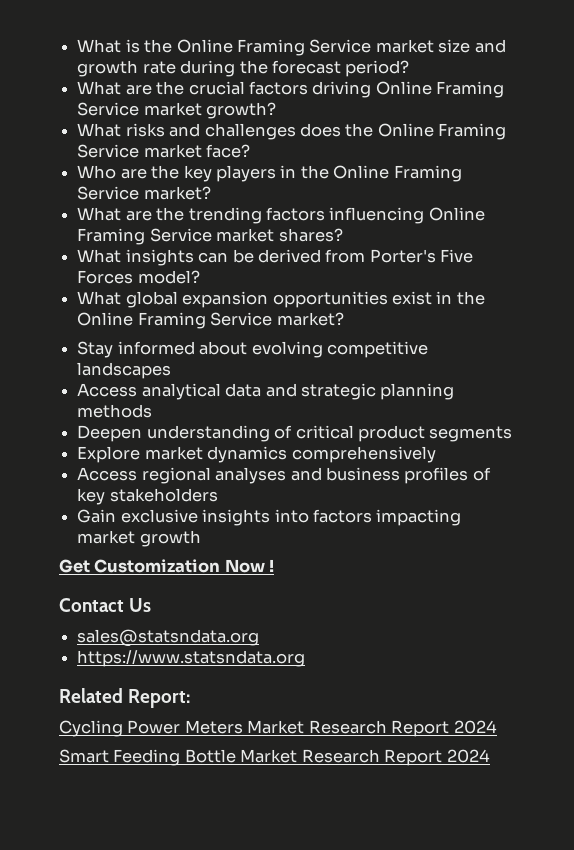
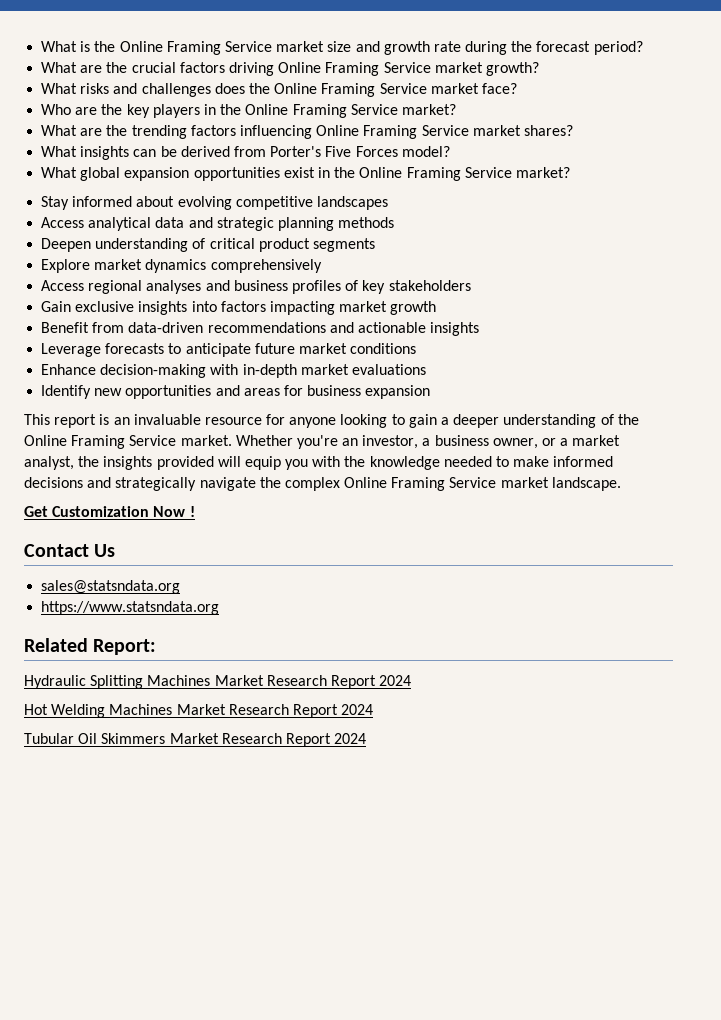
+ Benefit from data-driven recommendations and actionable insights
+ Leverage forecasts to anticipate future market conditions
+ Enhance decision-making with in-depth market evaluations
+ Identify new opportunities and areas for business expansion
+ This report is an invaluable resource for anyone looking to gain a deeper understanding of the Online Framing Service market. Whether you're an investor, a business owner, or a market analyst, the insights provided will equip you with the knowledge needed to make informed decisions and strategically navigate the complex Online Framing Service market landscape.
- Cycling Power Meters Market Research Report 2024
- Smart Feeding Bottle Market Research Report 2024
+ Hydraulic Splitting Machines Market Research Report 2024
+ Hot Welding Machines Market Research Report 2024
+ Tubular Oil Skimmers Market Research Report 2024

